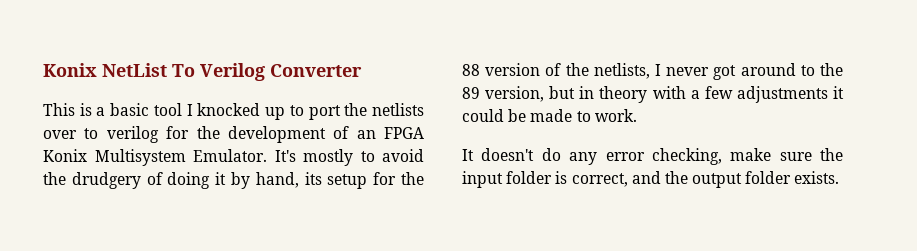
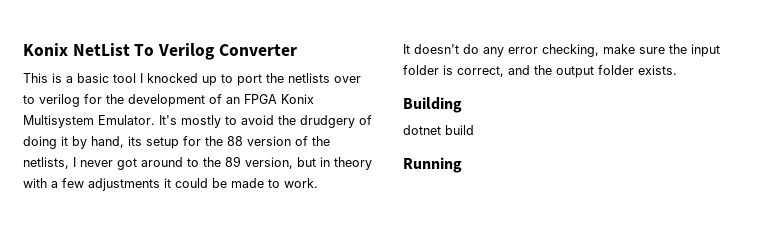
+ Building
+ dotnet build
+ Running

